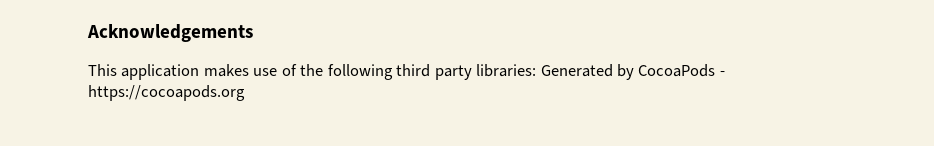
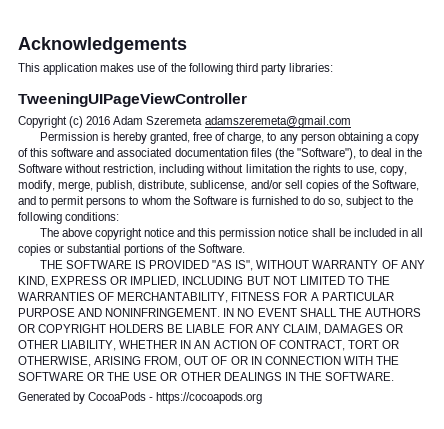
- This application makes use of the following third party libraries: Generated by CocoaPods - https://cocoapods.org
+ This application makes use of the following third party libraries:
+ TweeningUIPageViewController
+ Copyright (c) 2016 Adam Szeremeta adamszeremeta@gmail.com
+ Permission is hereby granted, free of charge, to any person obtaining a copy of this software and associated documentation files (the "Software"), to deal in the Software without restriction, including without limitation the rights to use, copy, modify, merge, publish, distribute, sublicense, and/or sell copies of the Software, and to permit persons to whom the Software is furnished to do so, subject to the following conditions:
+ The above copyright notice and this permission notice shall be included in all copies or substantial portions of the Software.
+ THE SOFTWARE IS PROVIDED "AS IS", WITHOUT WARRANTY OF ANY KIND, EXPRESS OR IMPLIED, INCLUDING BUT NOT LIMITED TO THE WARRANTIES OF MERCHANTABILITY, FITNESS FOR A PARTICULAR PURPOSE AND NONINFRINGEMENT. IN NO EVENT SHALL THE AUTHORS OR COPYRIGHT HOLDERS BE LIABLE FOR ANY CLAIM, DAMAGES OR OTHER LIABILITY, WHETHER IN AN ACTION OF CONTRACT, TORT OR OTHERWISE, ARISING FROM, OUT OF OR IN CONNECTION WITH THE SOFTWARE OR THE USE OR OTHER DEALINGS IN THE SOFTWARE.
+ Generated by CocoaPods - https://cocoapods.org

